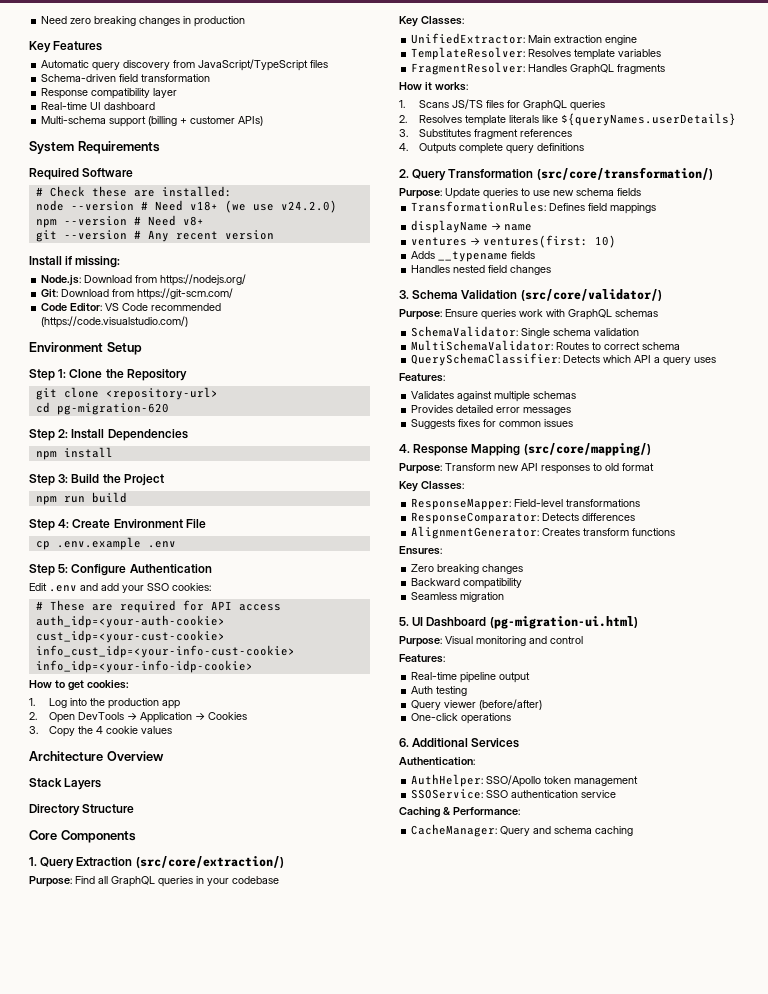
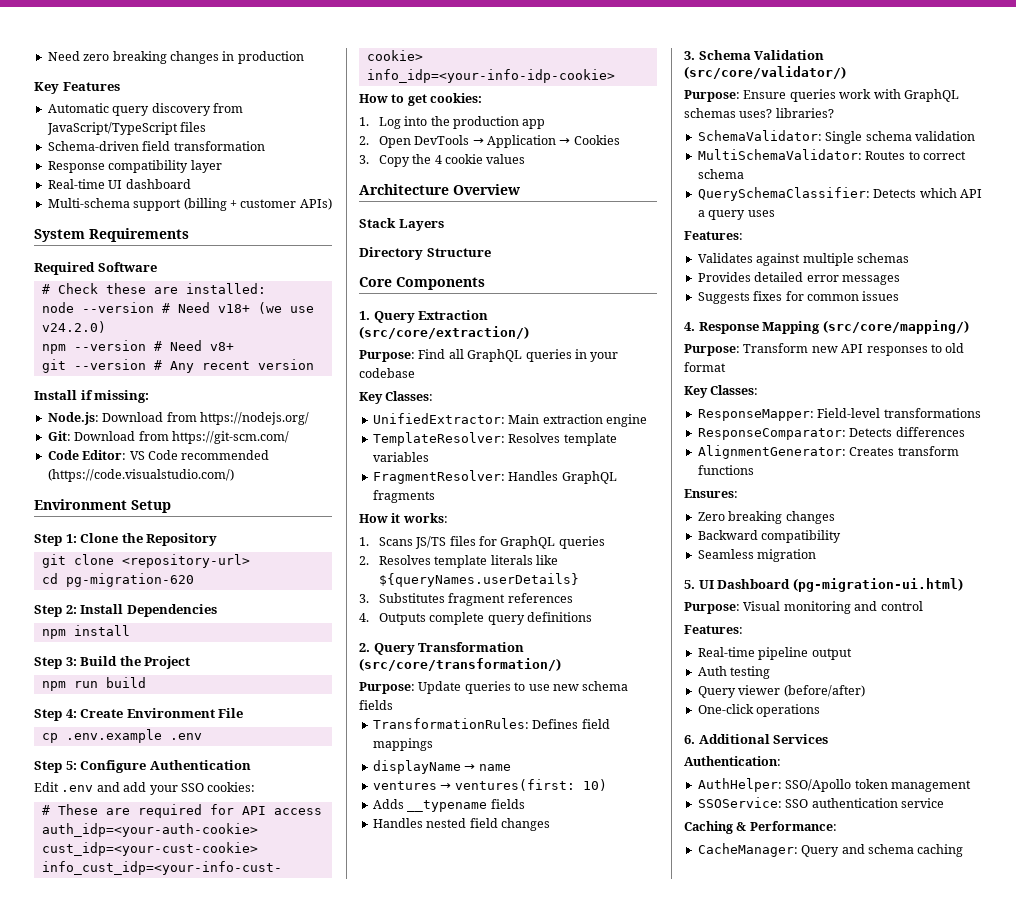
- Purpose: Ensure queries work with GraphQL schemas
+ Purpose: Ensure queries work with GraphQL schemas uses? libraries?

